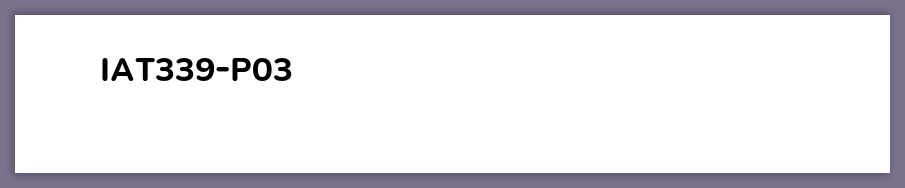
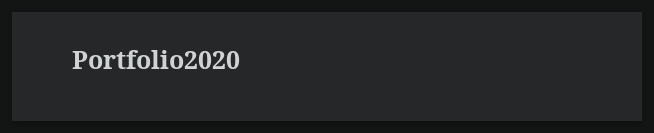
- IAT339-P03
+ Portfolio2020

